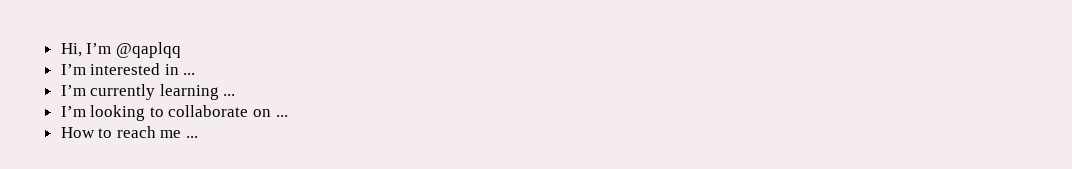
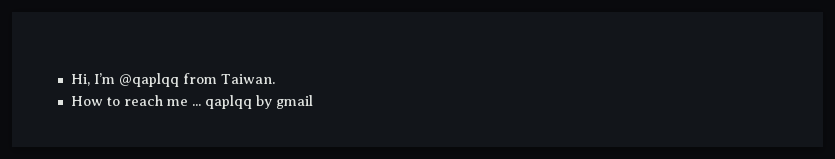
- Hi, I’m @qaplqq
- I’m interested in ...
- I’m currently learning ...
- I’m looking to collaborate on ...
+ Hi, I’m @qaplqq from Taiwan.
- How to reach me ...
+ How to reach me ... qaplqq by gmail

